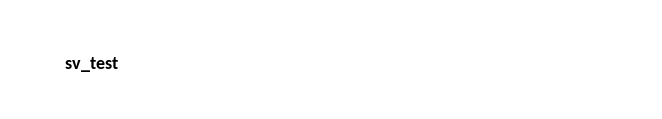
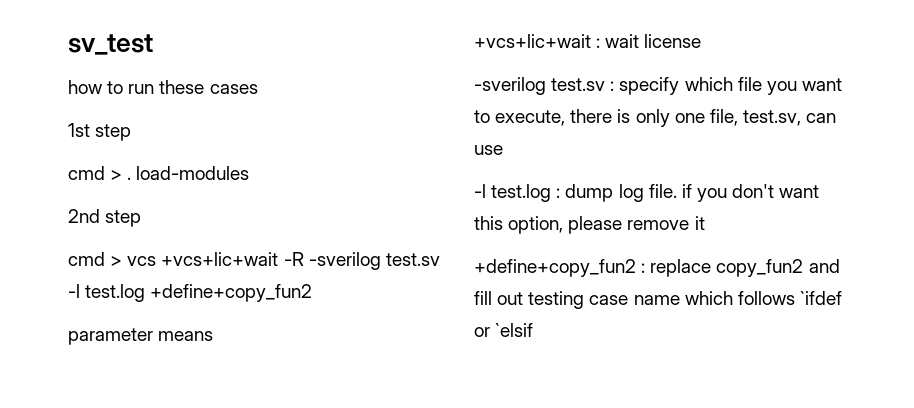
+ how to run these cases
+ 1st step
+ cmd > . load-modules
+ 2nd step
+ cmd > vcs +vcs+lic+wait -R -sverilog test.sv -l test.log +define+copy_fun2
+ parameter means
+ +vcs+lic+wait : wait license
+ -sverilog test.sv : specify which file you want to execute, there is only one file, test.sv, can use
+ -l test.log : dump log file. if you don't want this option, please remove it
+ +define+copy_fun2 : replace copy_fun2 and fill out testing case name which follows `ifdef or `elsif

